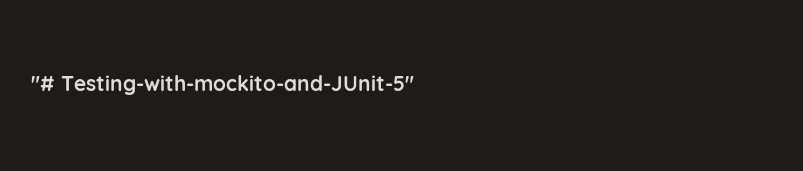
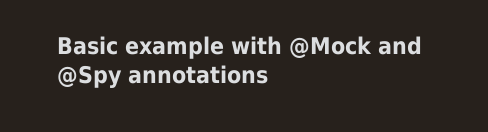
- "# Testing-with-mockito-and-JUnit-5"
+ Basic example with @Mock and @Spy annotations

